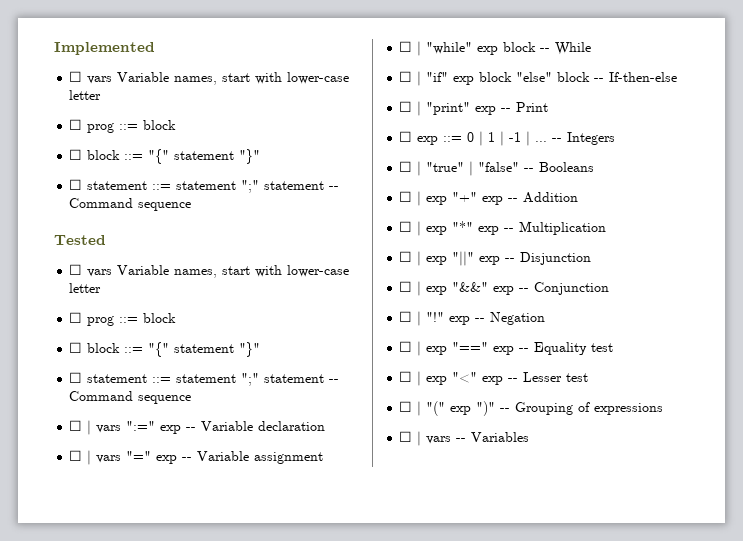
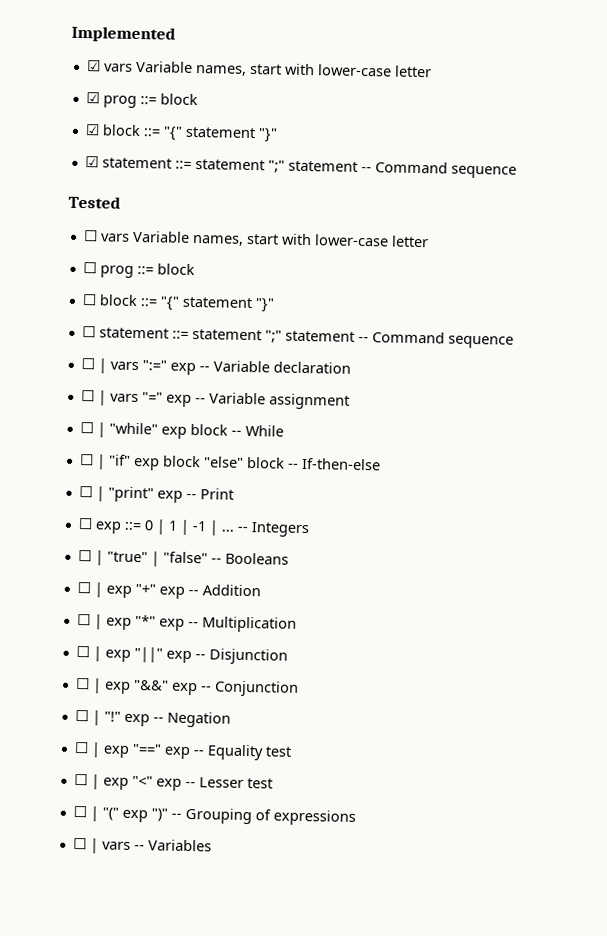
  Implemented
- ☐ vars Variable names, start with lower-case letter
- ☐ prog ::= block
- ☐ block ::= "{" statement "}"
- ☐ statement ::= statement ";" statement -- Command sequence
+ ☑ vars Variable names, start with lower-case letter
+ ☑ prog ::= block
+ ☑ block ::= "{" statement "}"
+ ☑ statement ::= statement ";" statement -- Command sequence

